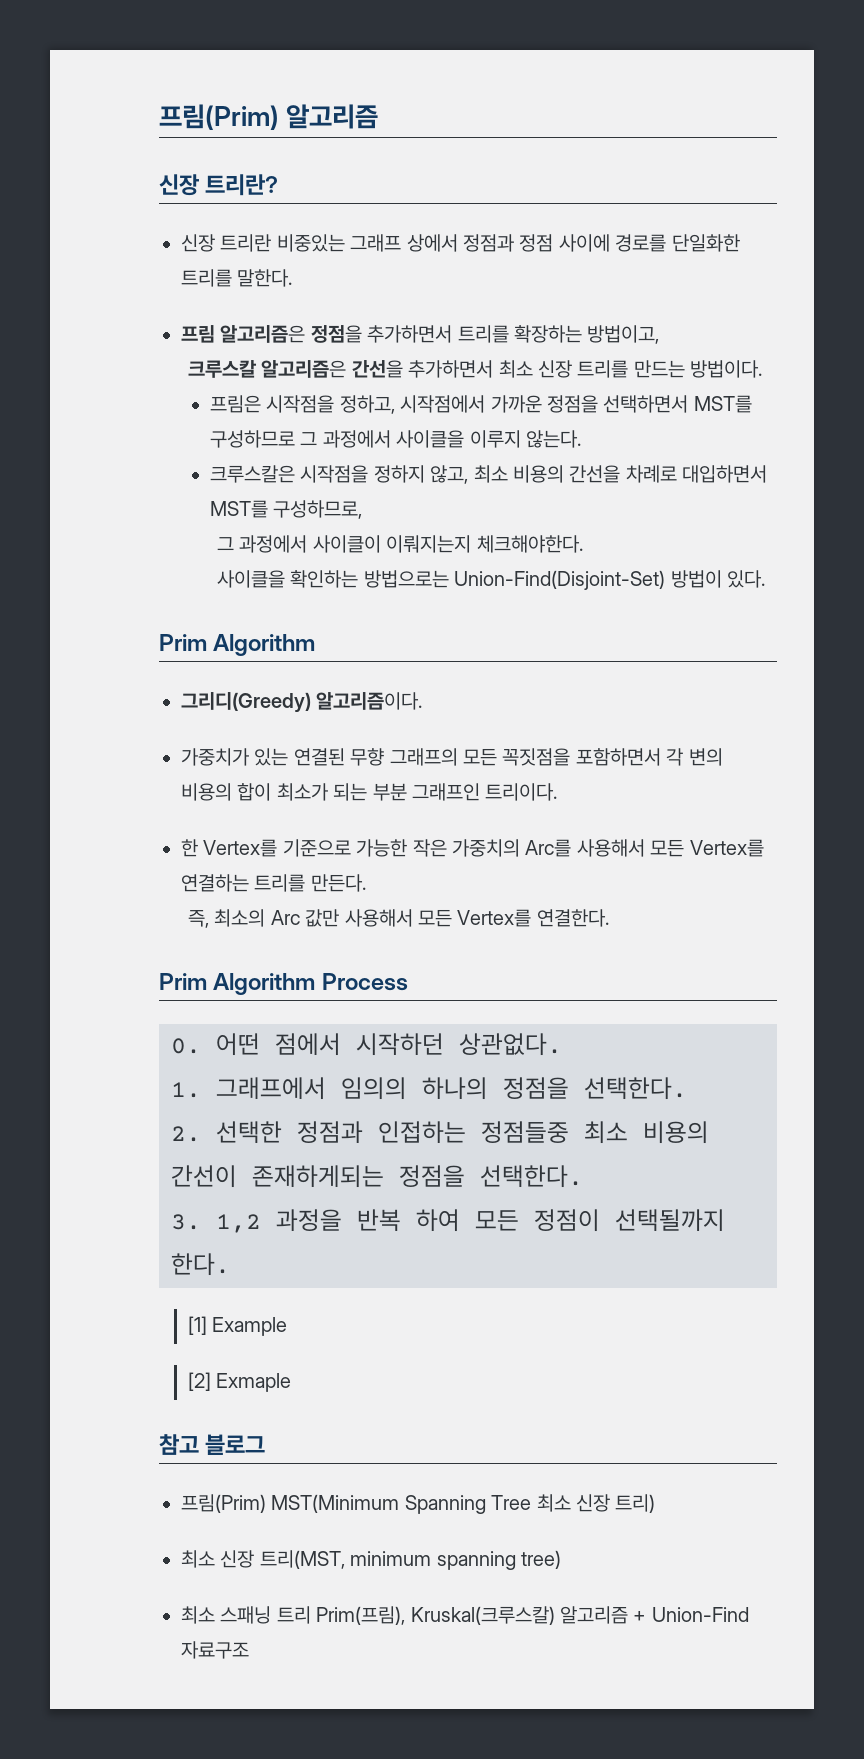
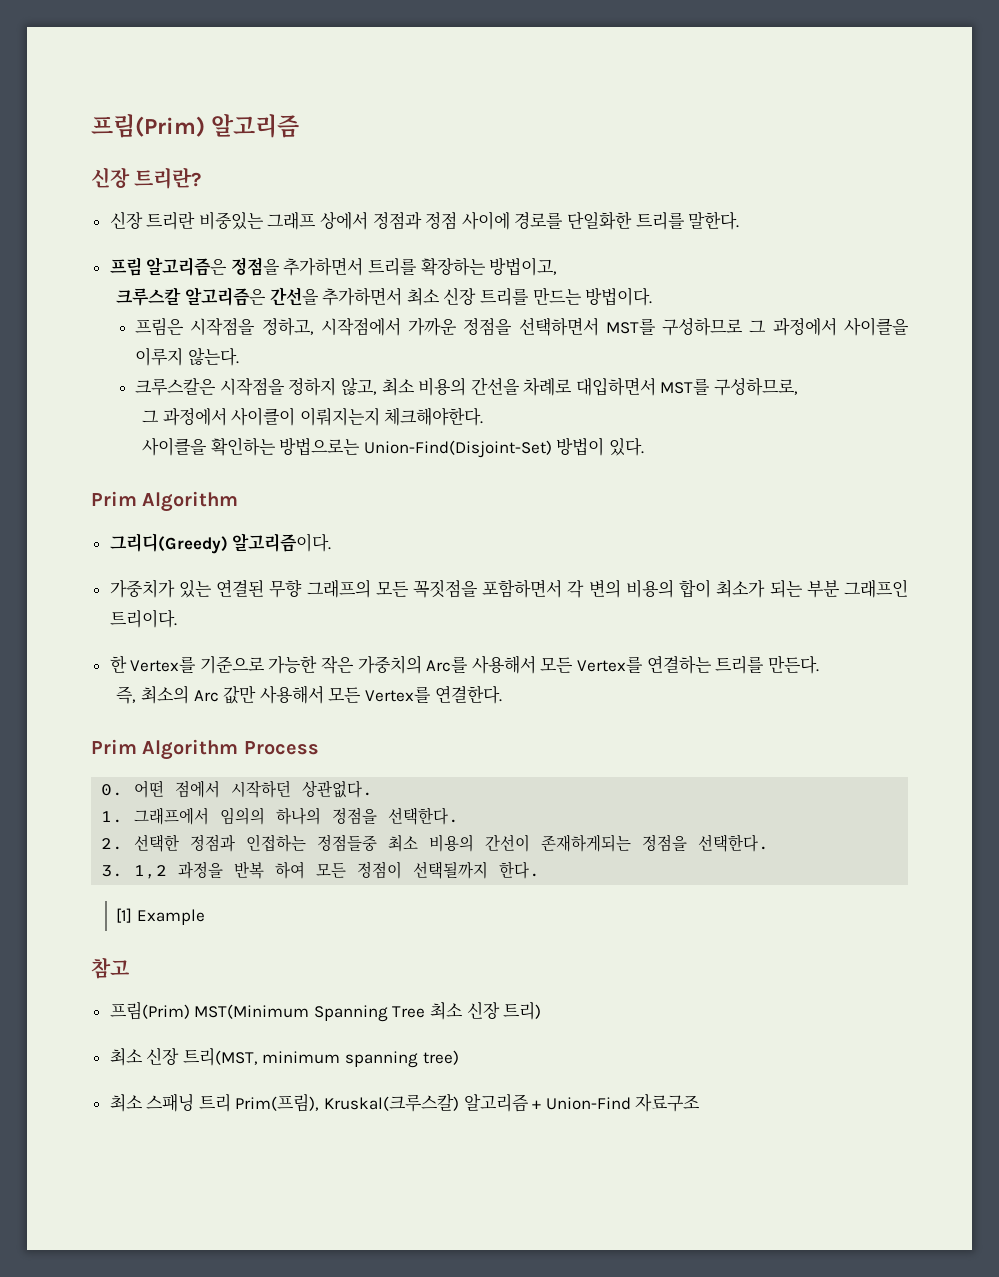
- [2] Exmaple
- 참고 블로그
+ 참고

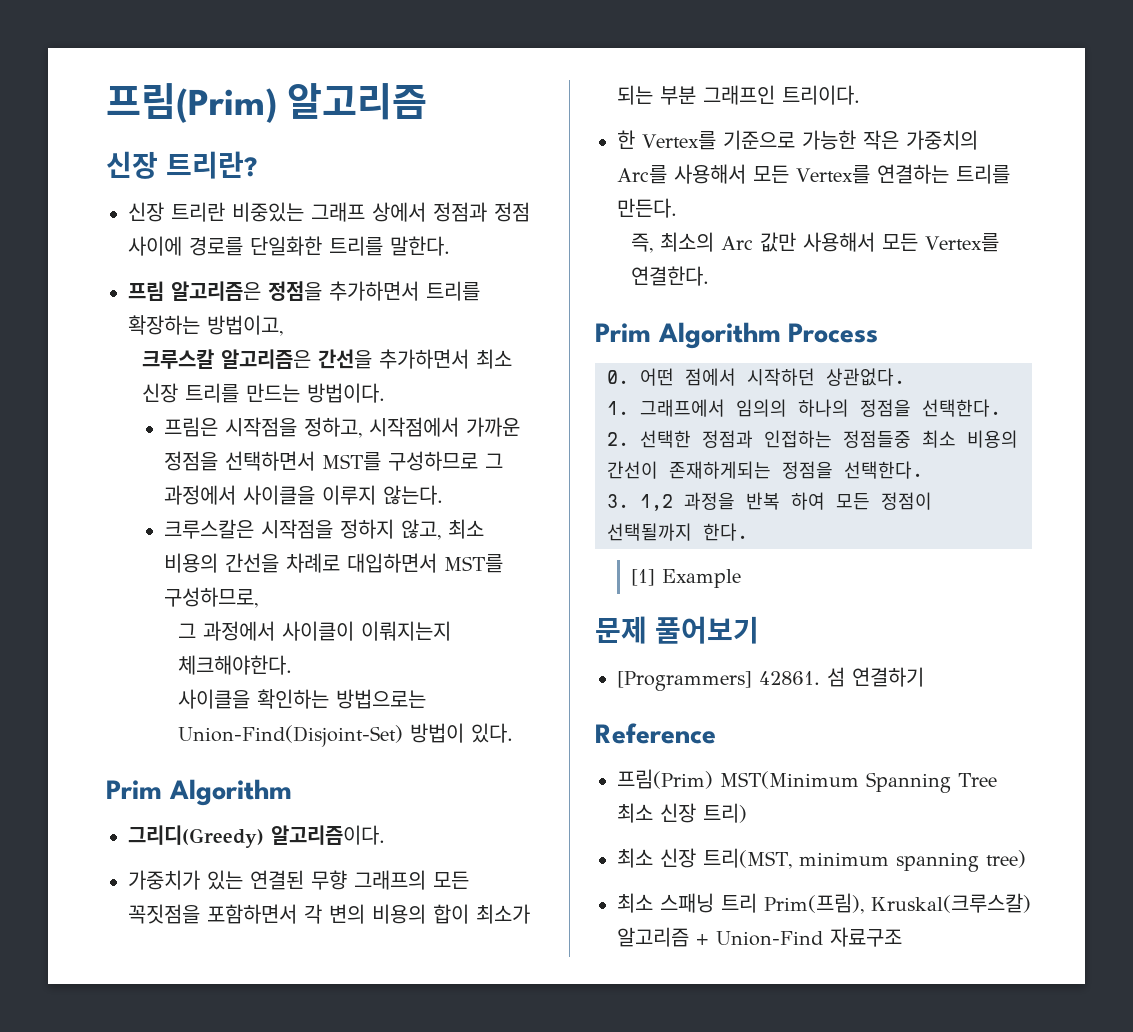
- 참고
+ 문제 풀어보기
+ [Programmers] 42861. 섬 연결하기
+ Reference

